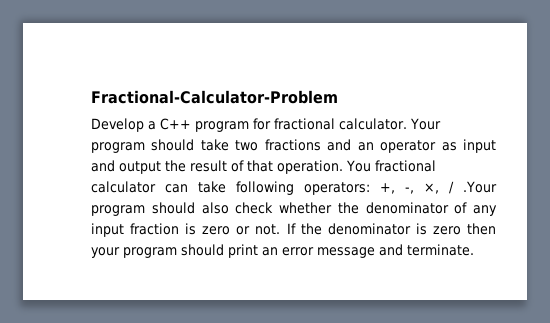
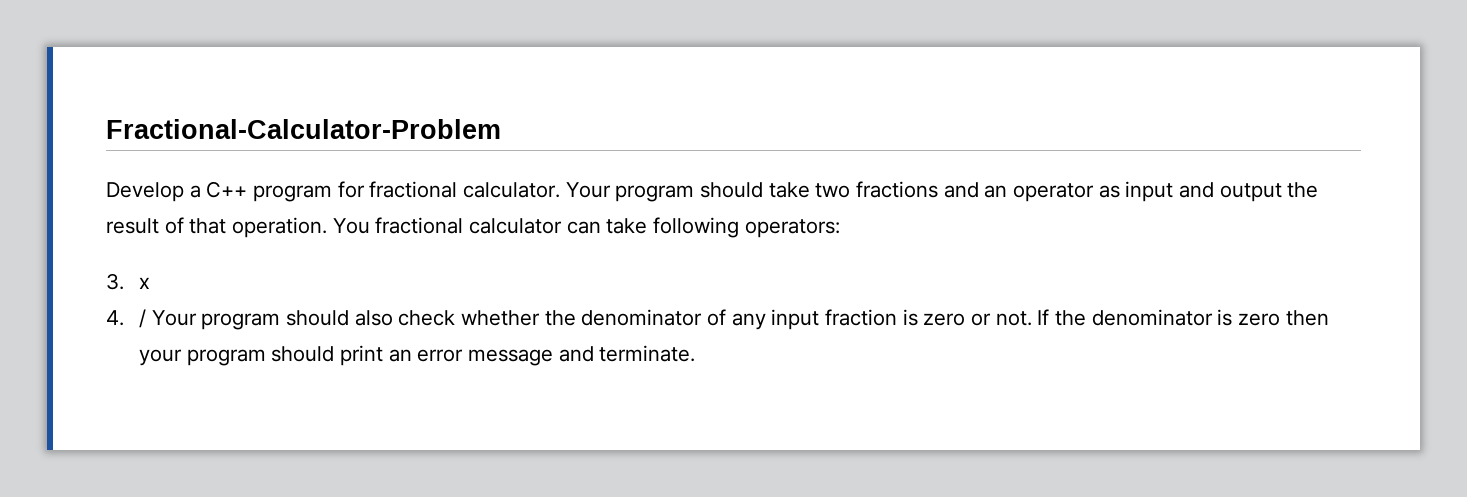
- You fractional calculator can take following operators: +, -, ×, / .Your program should also check whether the denominator of any input fraction is zero or not.
+ You fractional calculator can take following operators:
+ 3. x
+ 4. / Your program should also check whether the denominator of any input fraction is zero or not.

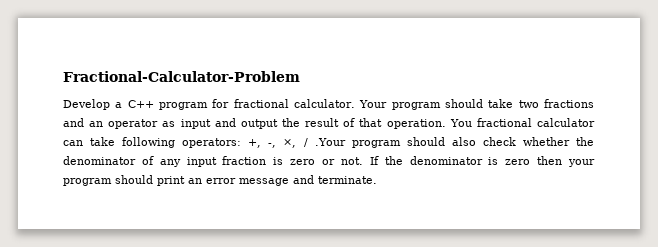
- You fractional calculator can take following operators:
- 3. x
- 4. / Your program should also check whether the denominator of any input fraction is zero or not.
+ You fractional calculator can take following operators: +, -, ×, / .Your program should also check whether the denominator of any input fraction is zero or not.

